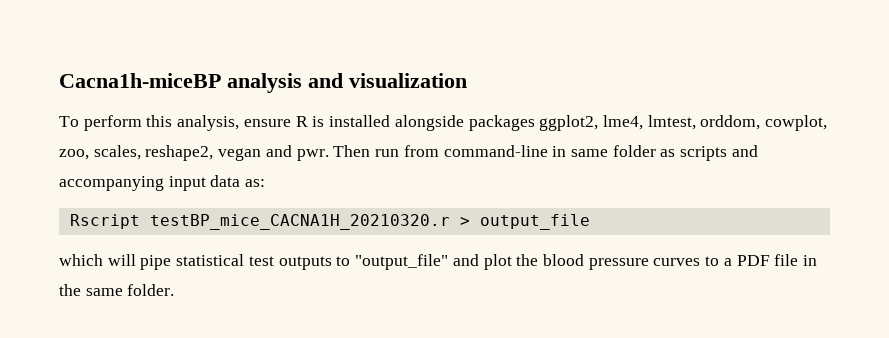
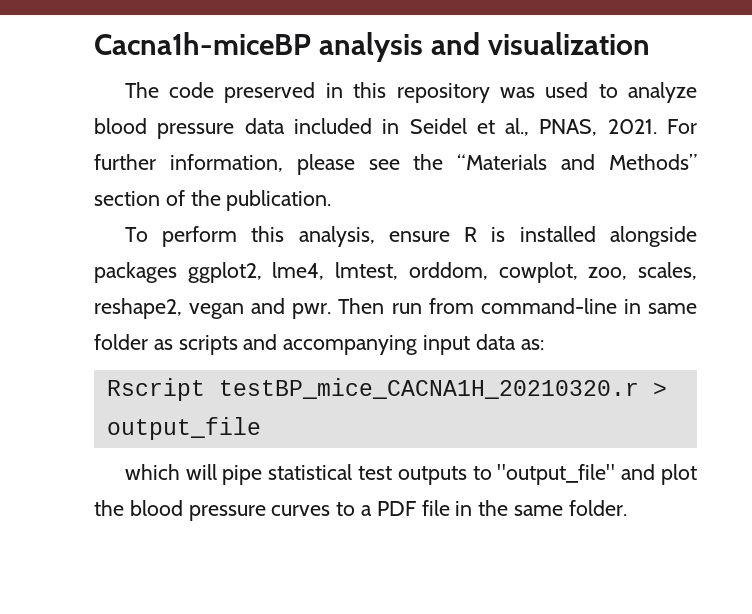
+ The code preserved in this repository was used to analyze blood pressure data included in Seidel et al., PNAS, 2021. For further information, please see the “Materials and Methods” section of the publication.

